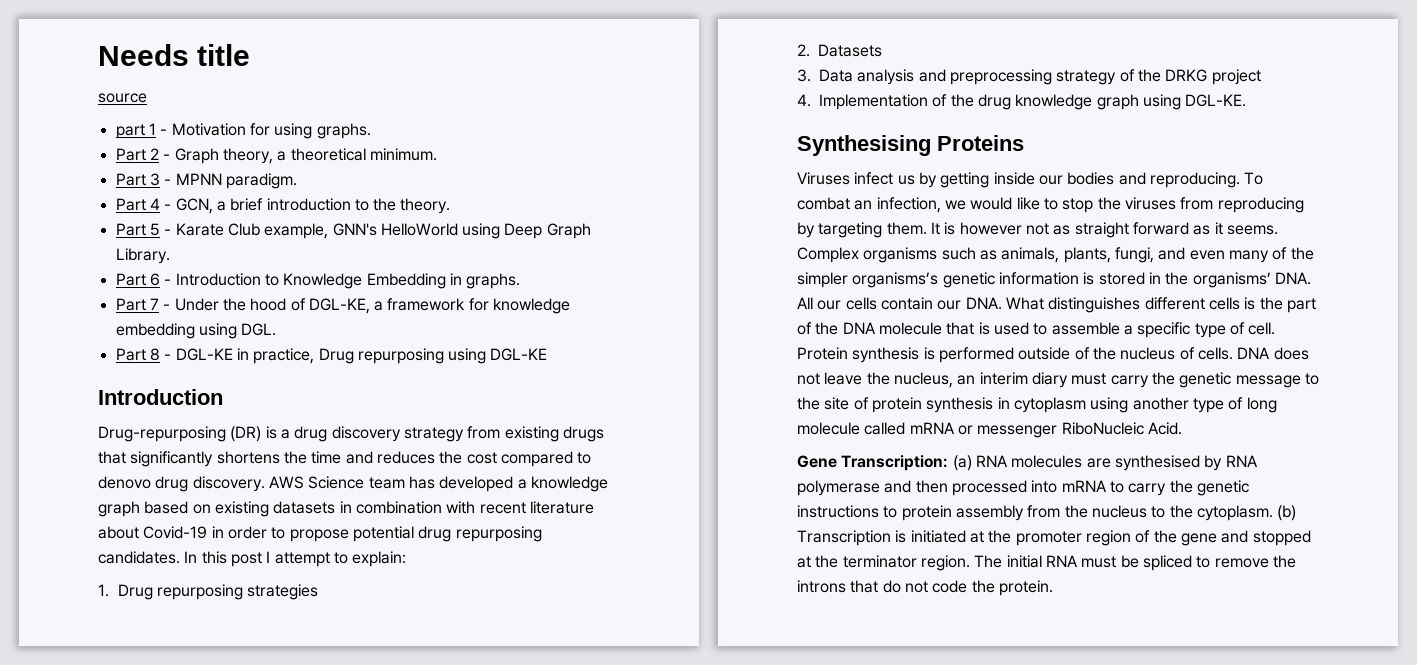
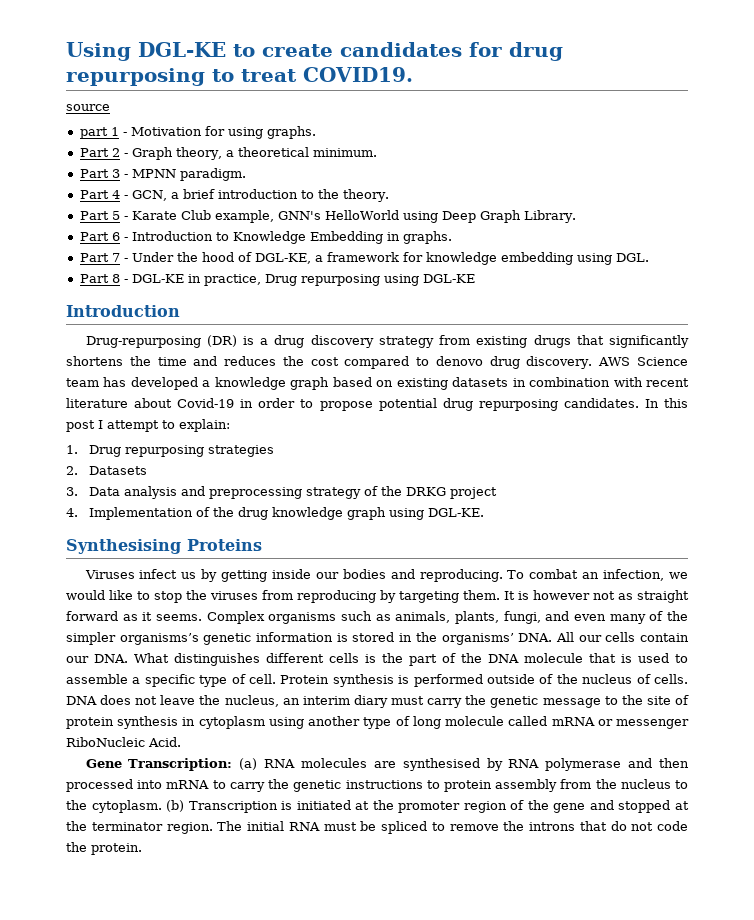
- Needs title
+ Using DGL-KE to create candidates for drug repurposing to treat COVID19.

